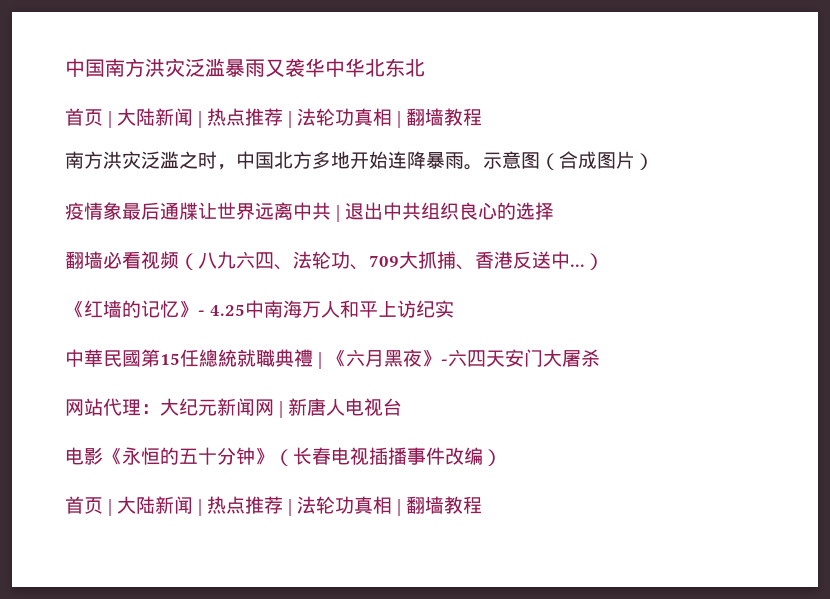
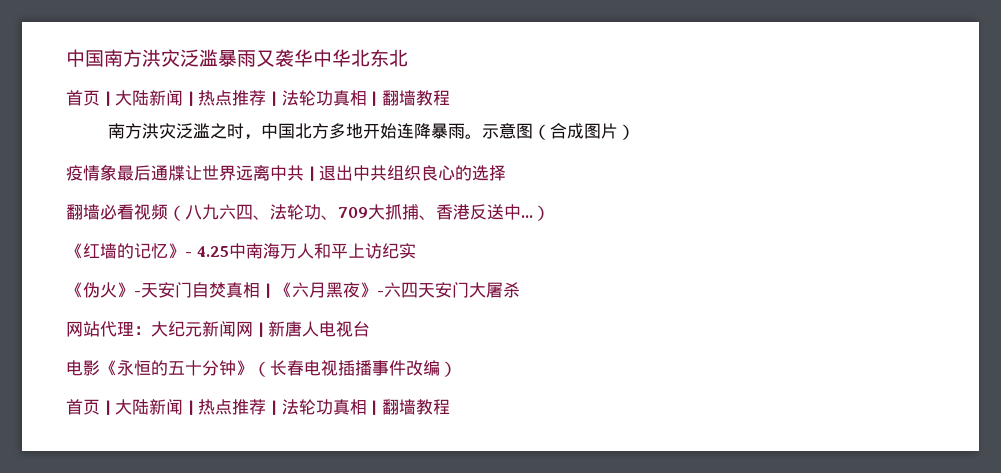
- 中華民國第15任總統就職典禮 | 《六月黑夜》-六四天安门大屠杀
+ 《伪火》-天安门自焚真相 | 《六月黑夜》-六四天安门大屠杀

